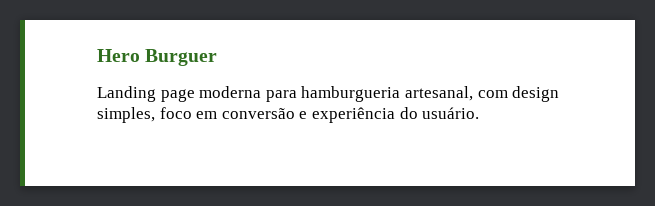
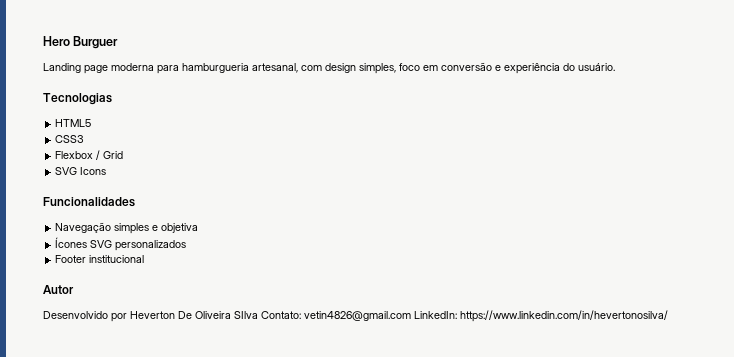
+ Tecnologias
+ HTML5
+ CSS3
+ Flexbox / Grid
+ SVG Icons
+ Funcionalidades
+ Navegação simples e objetiva
+ Ícones SVG personalizados
+ Footer institucional
+ Autor
+ Desenvolvido por Heverton De Oliveira SIlva Contato: vetin4826@gmail.com LinkedIn: https://www.linkedin.com/in/hevertonosilva/

